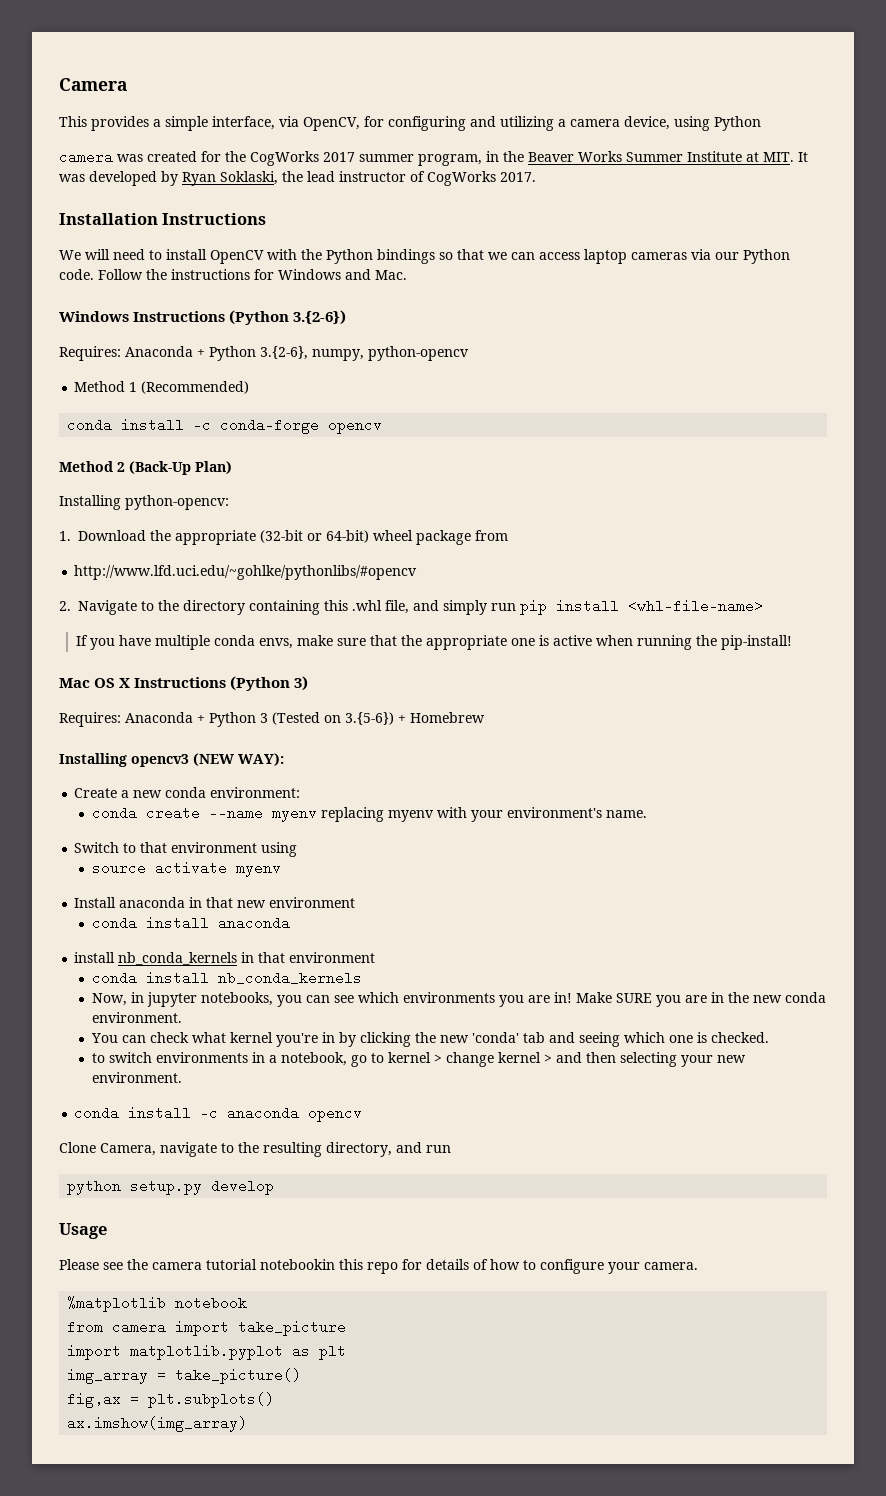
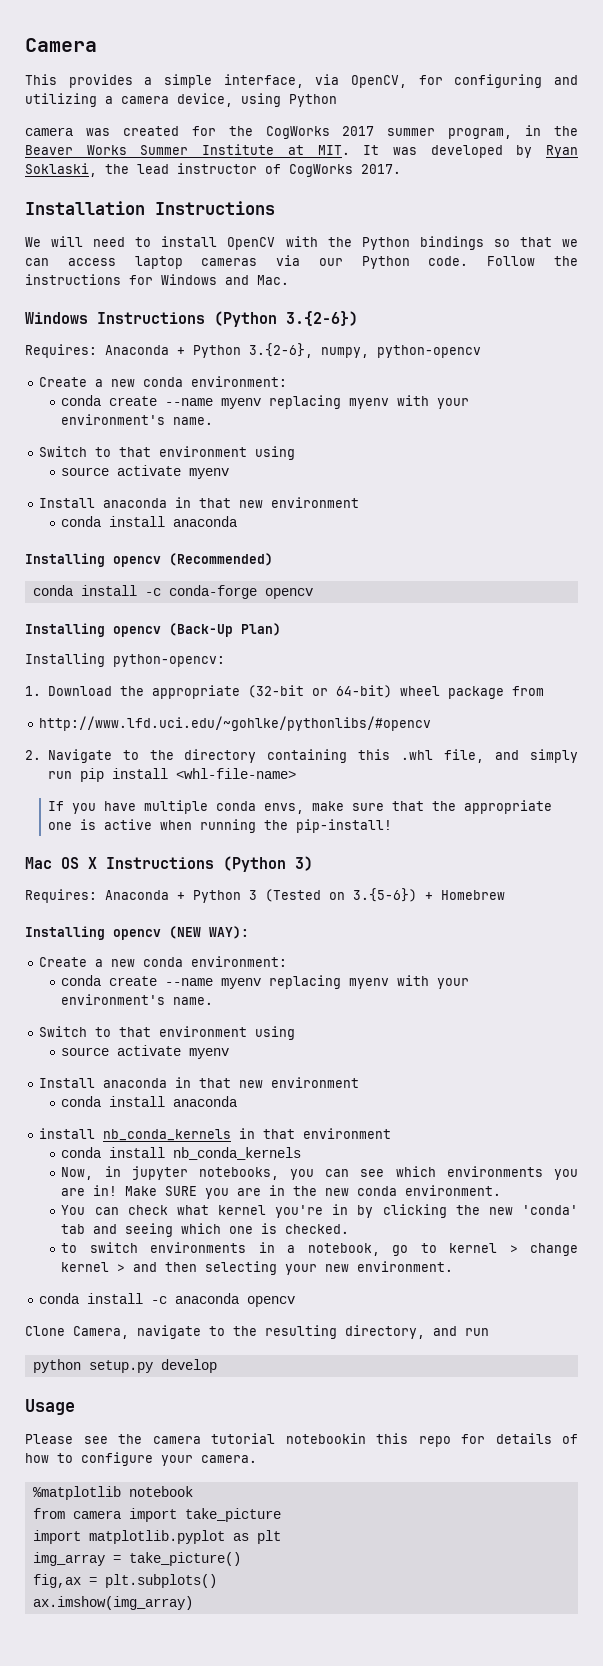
  Requires: Anaconda + Python 3.{2-6}, numpy, python-opencv
- Method 1 (Recommended)
+ Create a new conda environment:
+ conda create --name myenv replacing myenv with your environment's name.
+ Switch to that environment using
+ source activate myenv
+ Install anaconda in that new environment
+ conda install anaconda
+ Installing opencv (Recommended)
- Method 2 (Back-Up Plan)
+ Installing opencv (Back-Up Plan)
- Installing opencv3 (NEW WAY):
+ Installing opencv (NEW WAY):

